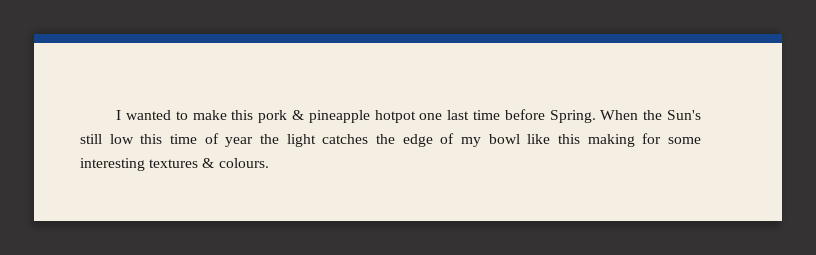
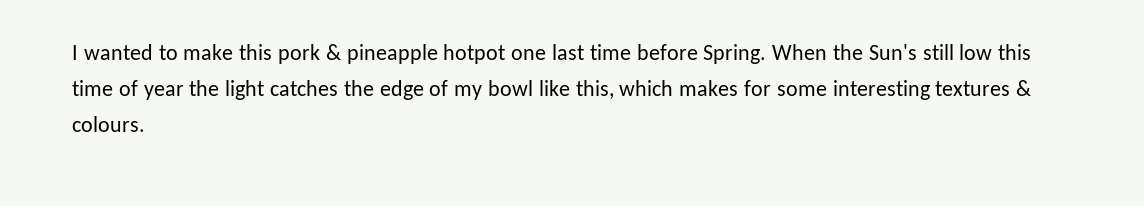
- When the Sun's still low this time of year the light catches the edge of my bowl like this making for some interesting textures & colours.
+ When the Sun's still low this time of year the light catches the edge of my bowl like this, which makes for some interesting textures & colours.

